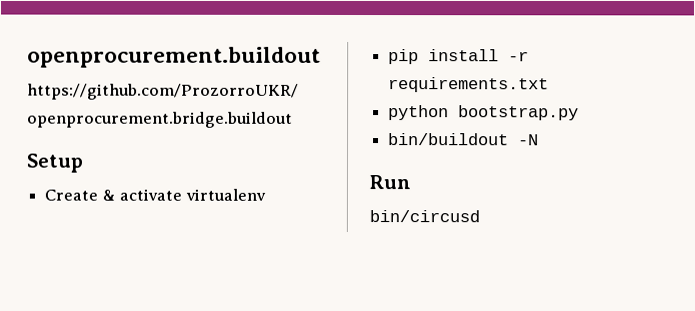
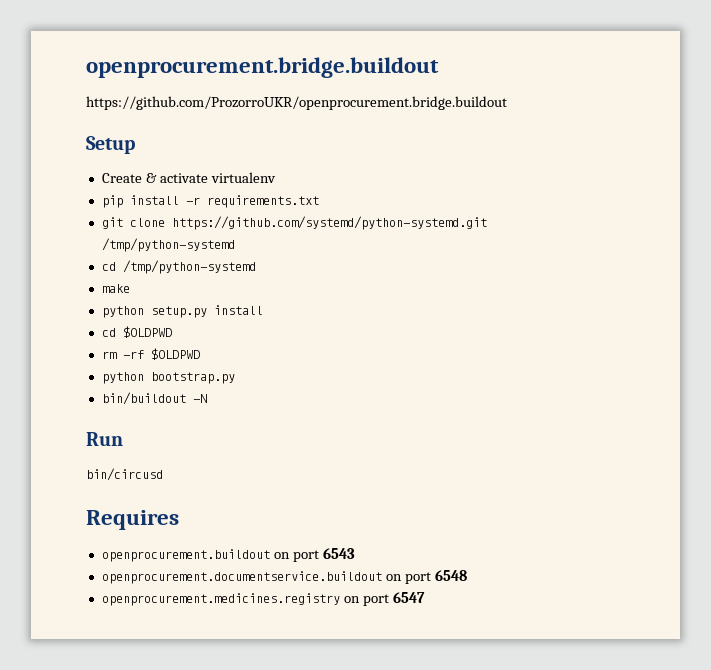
- openprocurement.buildout
+ openprocurement.bridge.buildout
+ git clone https://github.com/systemd/python-systemd.git /tmp/python-systemd
+ cd /tmp/python-systemd
+ make
+ python setup.py install
+ cd $OLDPWD
+ rm -rf $OLDPWD
+ Requires
+ openprocurement.buildout on port 6543
+ openprocurement.documentservice.buildout on port 6548
+ openprocurement.medicines.registry on port 6547

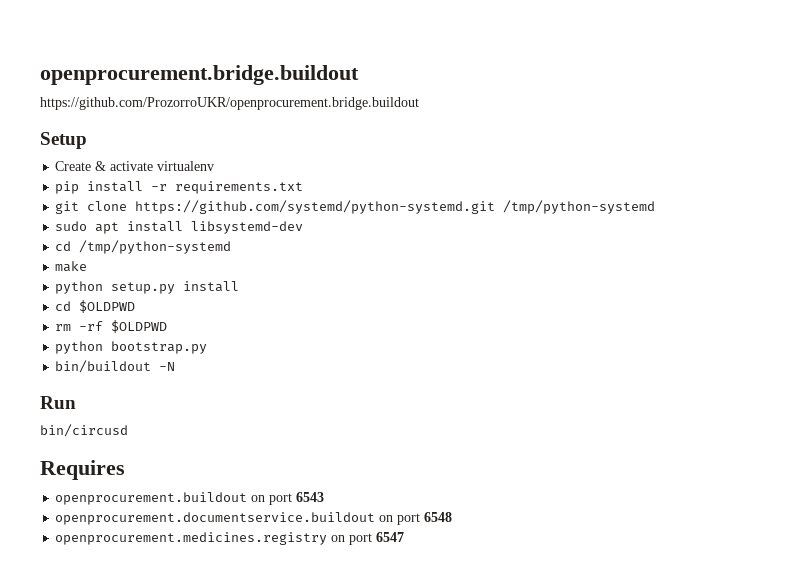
+ sudo apt install libsystemd-dev

